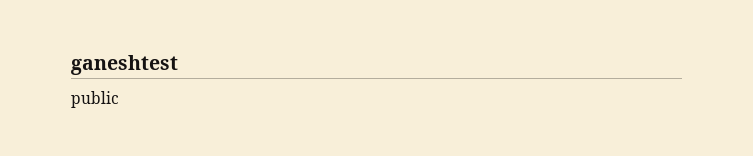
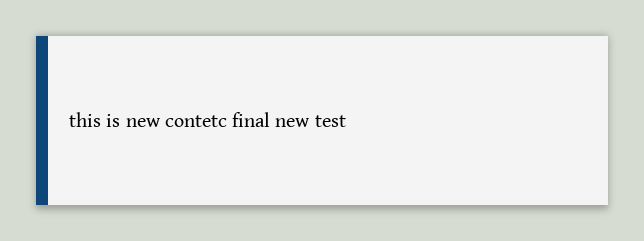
- ganeshtest
- public
+ this is new contetc final new test

